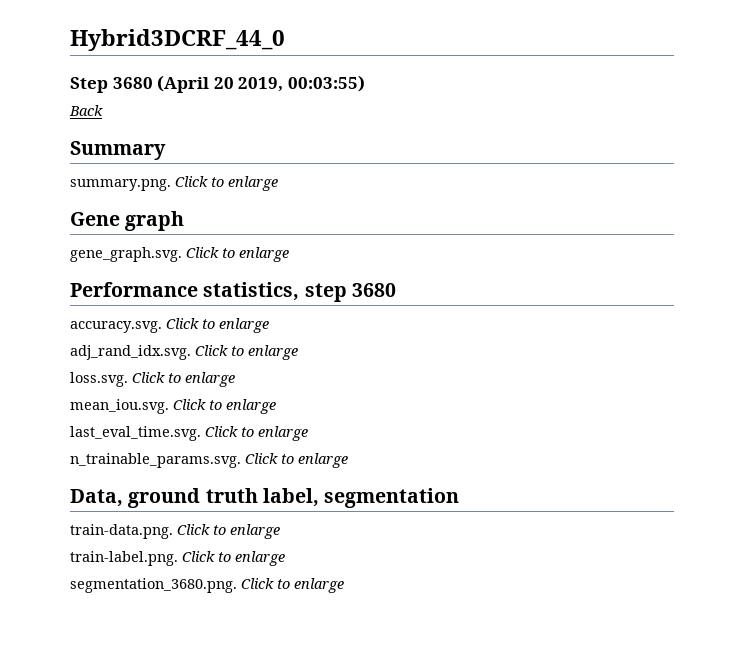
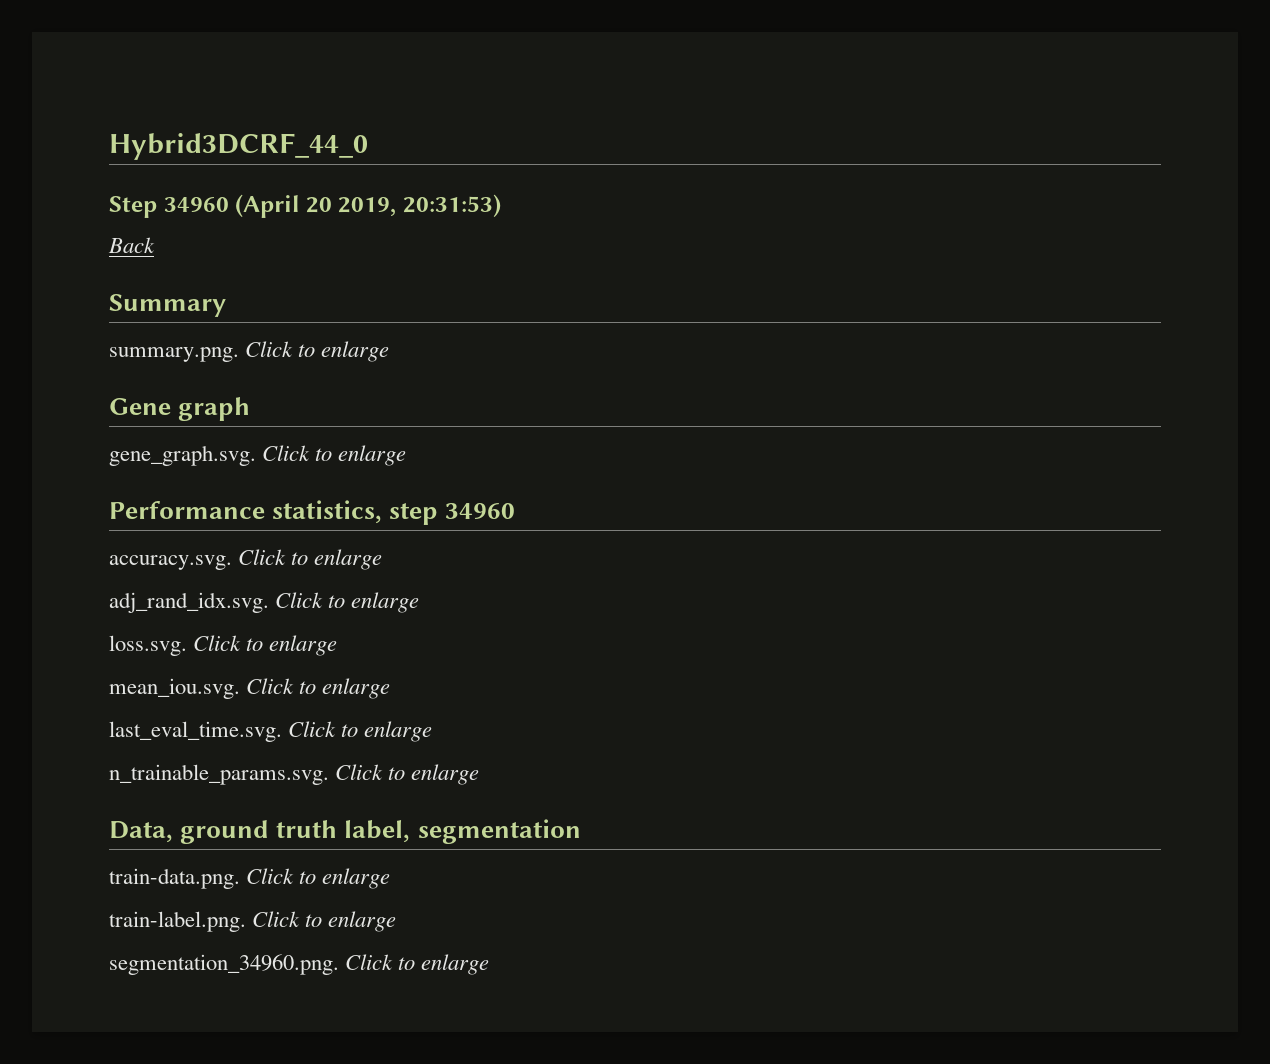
- Step 3680 (April 20 2019, 00:03:55)
+ Step 34960 (April 20 2019, 20:31:53)
- Performance statistics, step 3680
+ Performance statistics, step 34960
- segmentation_3680.png. Click to enlarge
+ segmentation_34960.png. Click to enlarge

